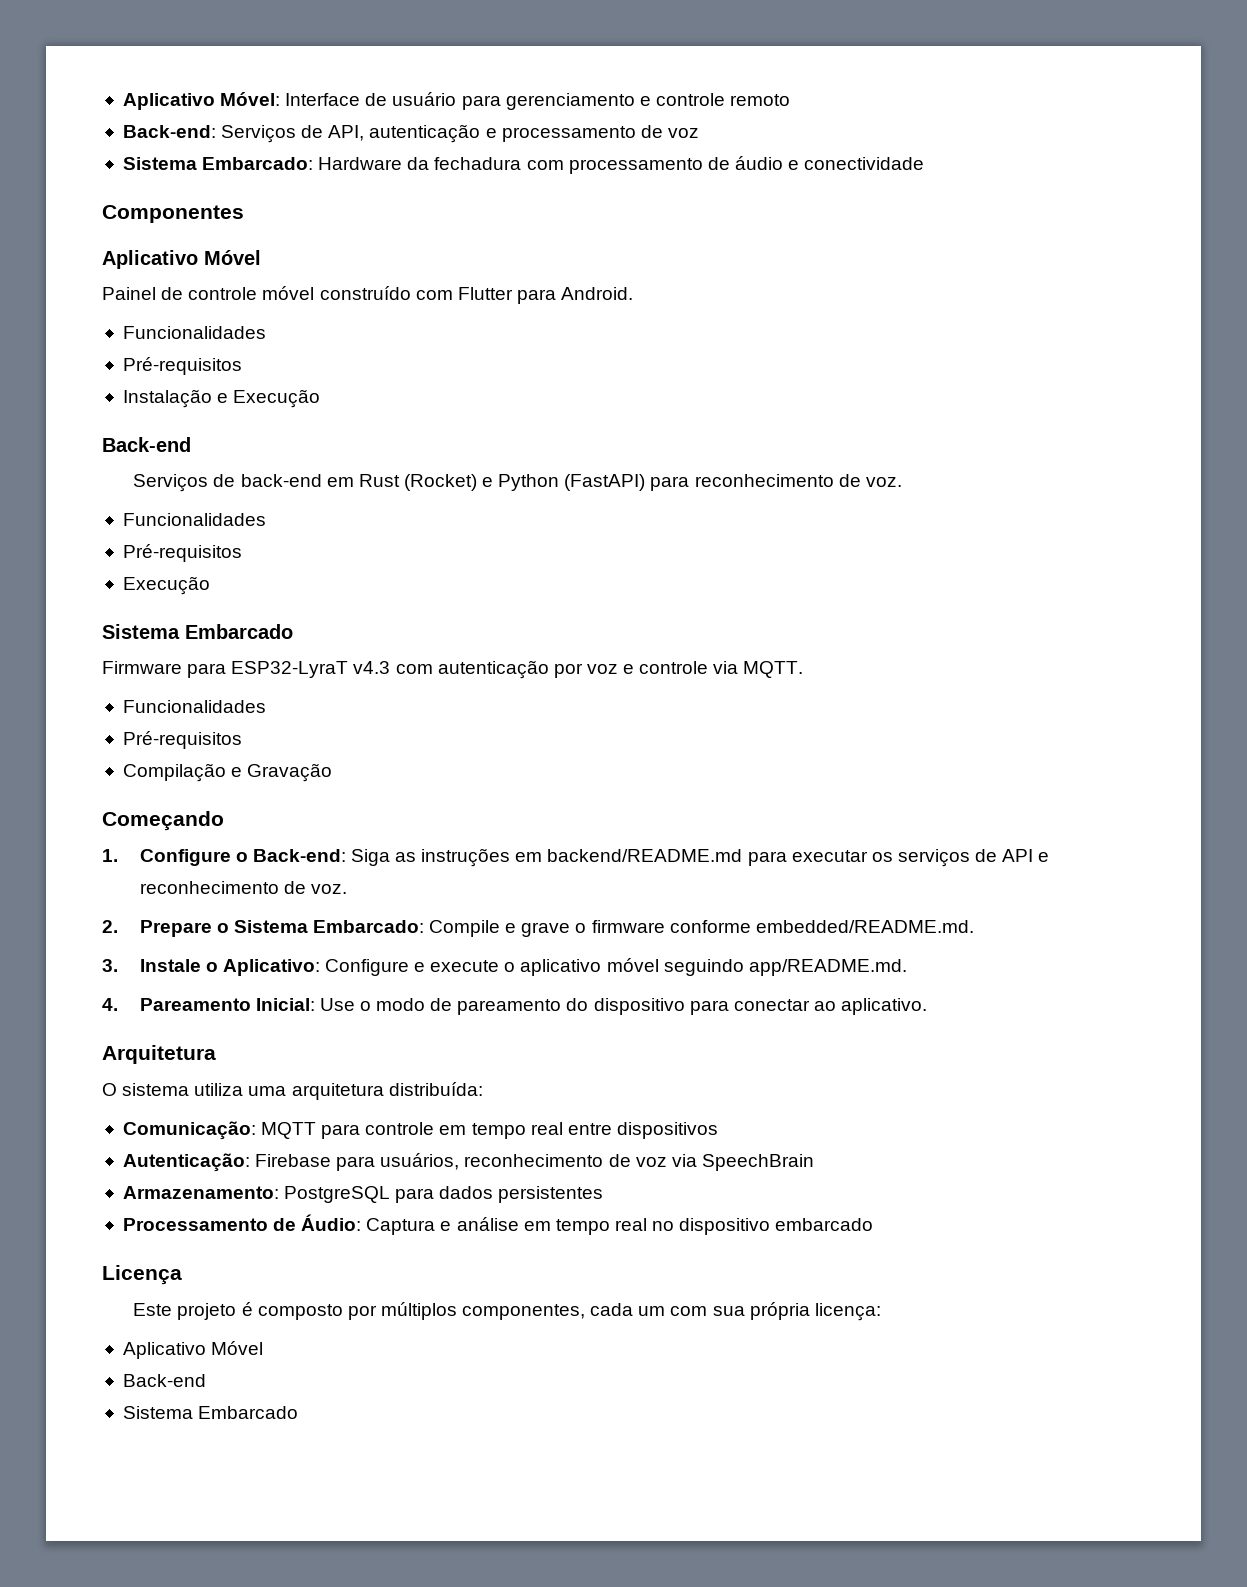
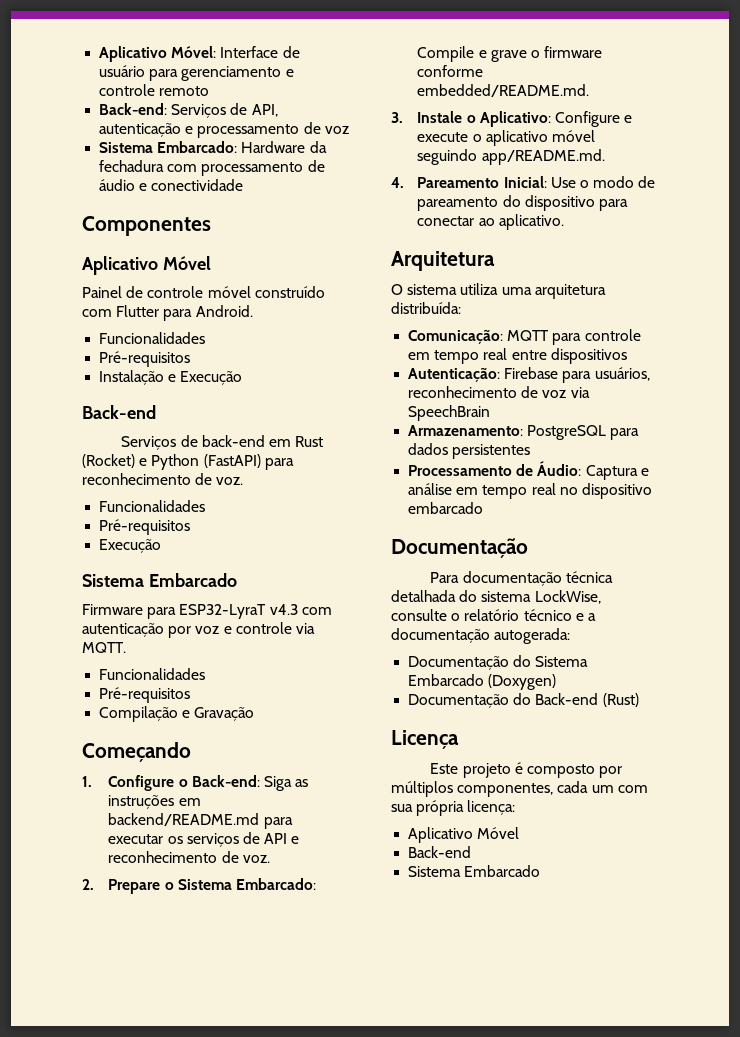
  Processamento de Áudio: Captura e análise em tempo real no dispositivo embarcado
+ Documentação
+ Para documentação técnica detalhada do sistema LockWise, consulte o relatório técnico e a documentação autogerada:
+ Documentação do Sistema Embarcado (Doxygen)
+ Documentação do Back-end (Rust)

